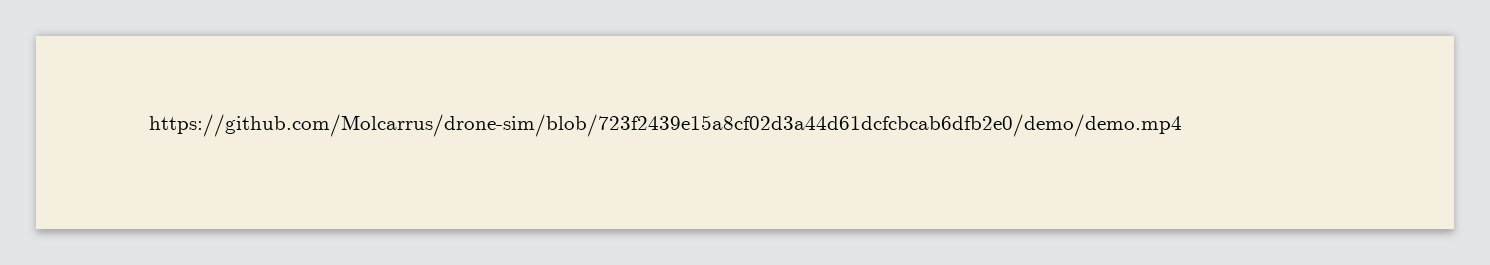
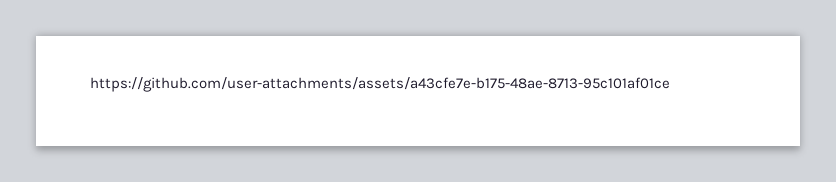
- https://github.com/Molcarrus/drone-sim/blob/723f2439e15a8cf02d3a44d61dcfcbcab6dfb2e0/demo/demo.mp4
+ https://github.com/user-attachments/assets/a43cfe7e-b175-48ae-8713-95c101af01ce

